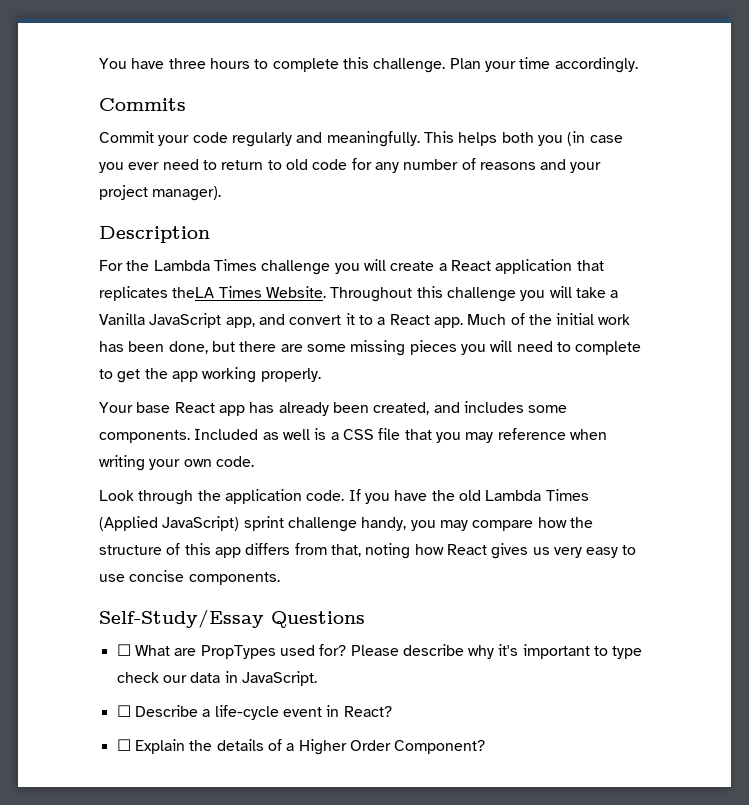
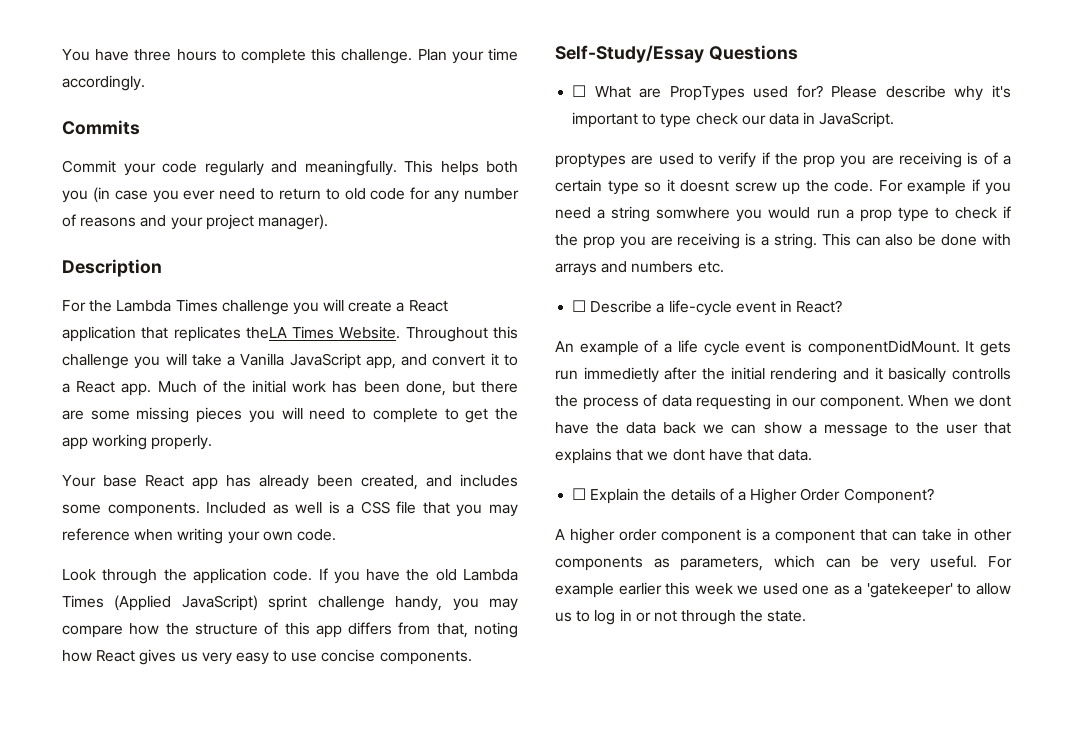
+ proptypes are used to verify if the prop you are receiving is of a certain type so it doesnt screw up the code. For example if you need a string somwhere you would run a prop type to check if the prop you are receiving is a string. This can also be done with arrays and numbers etc.
+ An example of a life cycle event is componentDidMount. It gets run immedietly after the initial rendering and it basically controlls the process of data requesting in our component. When we dont have the data back we can show a message to the user that explains that we dont have that data.
+ A higher order component is a component that can take in other components as parameters, which can be very useful. For example earlier this week we used one as a 'gatekeeper' to allow us to log in or not through the state.

